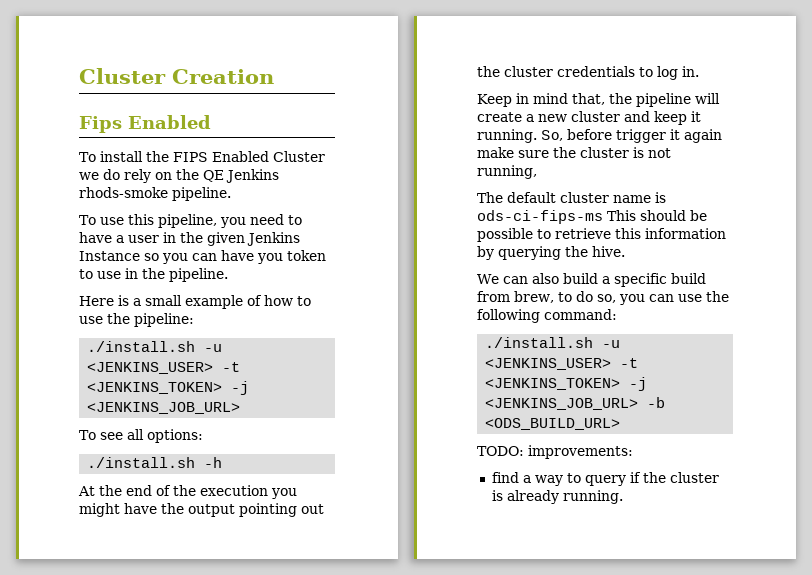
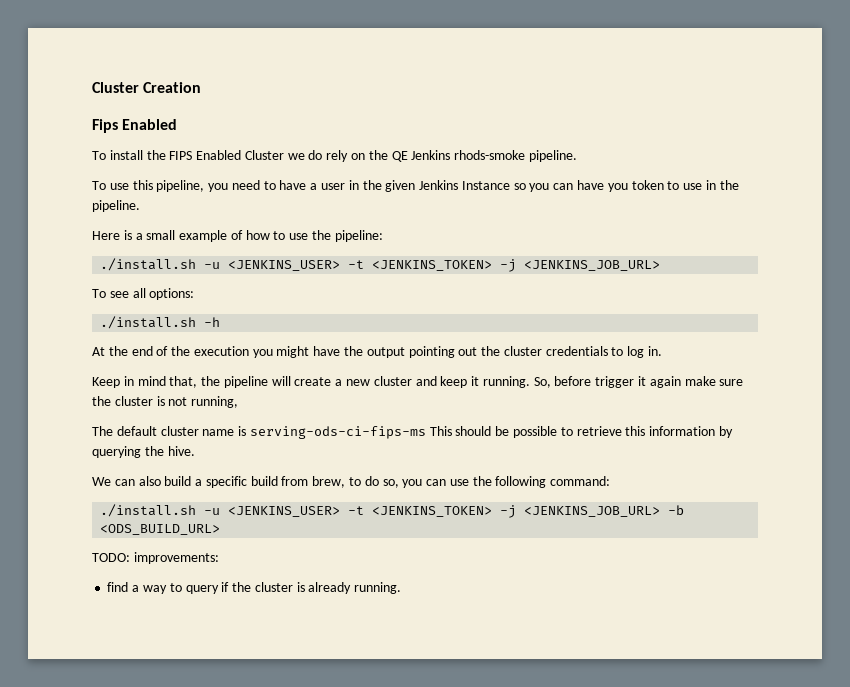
- The default cluster name is ods-ci-fips-ms This should be possible to retrieve this information by querying the hive.
+ The default cluster name is serving-ods-ci-fips-ms This should be possible to retrieve this information by querying the hive.

